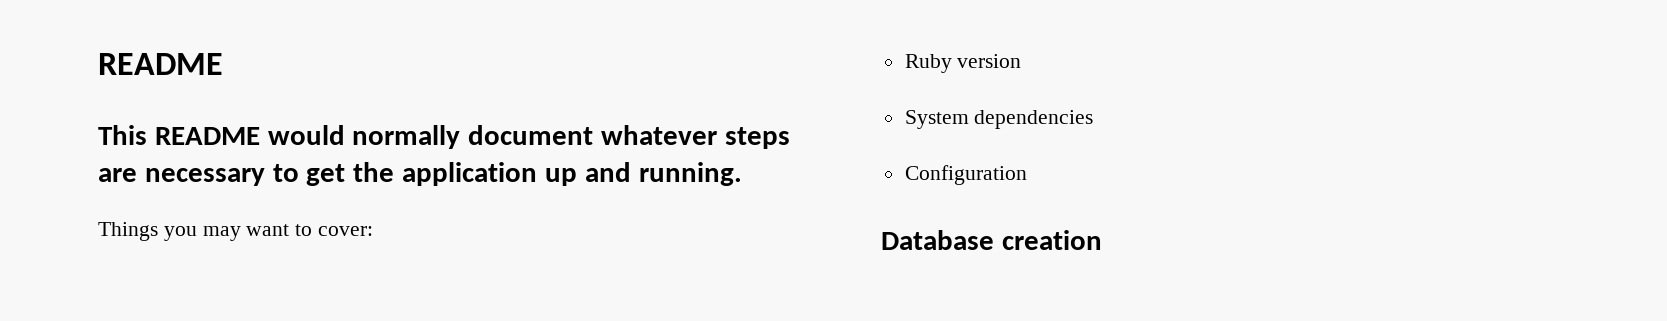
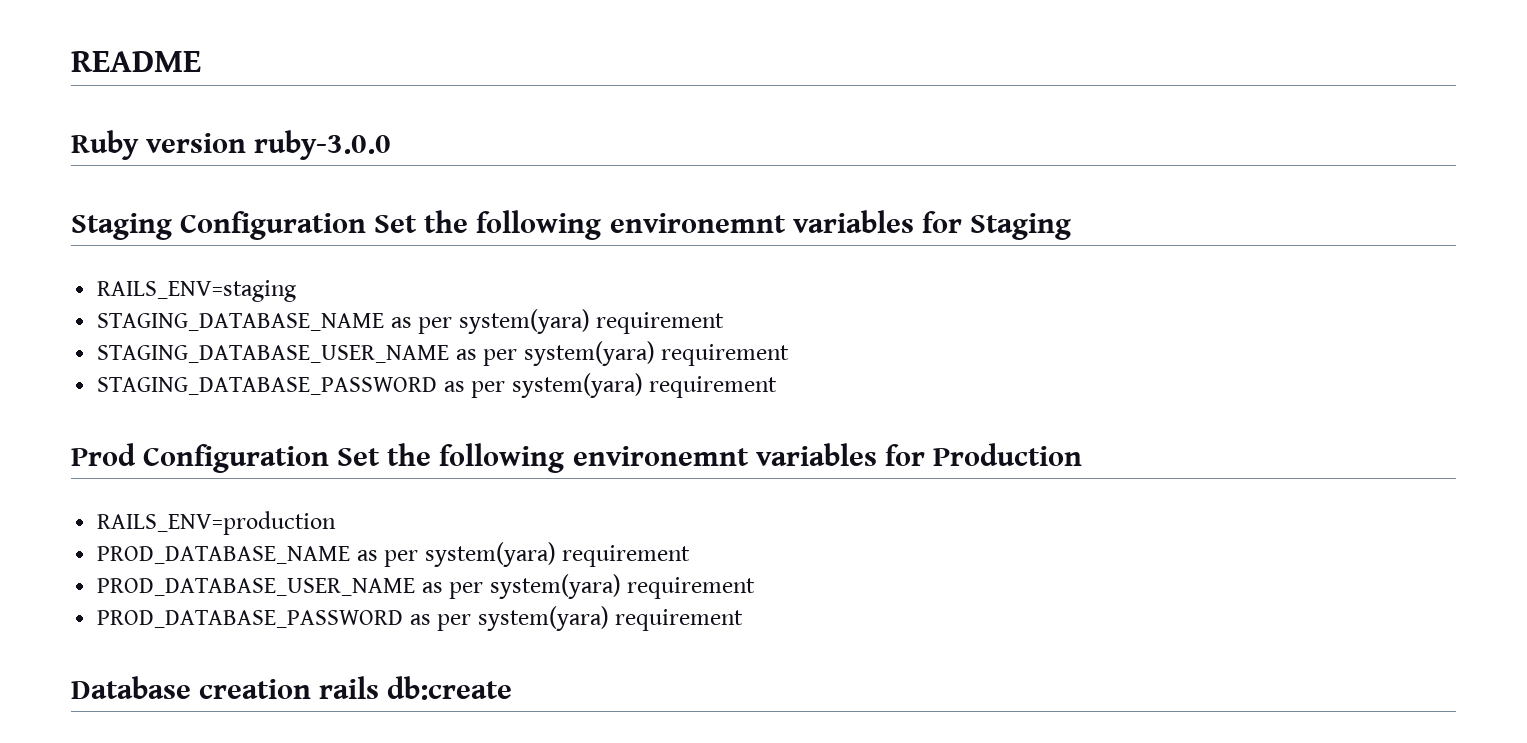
- This README would normally document whatever steps are necessary to get the application up and running.
- Things you may want to cover:
- Ruby version
- System dependencies
- Configuration
+ Ruby version ruby-3.0.0
+ Staging Configuration Set the following environemnt variables for Staging
+ RAILS_ENV=staging
+ STAGING_DATABASE_NAME as per system(yara) requirement
+ STAGING_DATABASE_USER_NAME as per system(yara) requirement
+ STAGING_DATABASE_PASSWORD as per system(yara) requirement
+ Prod Configuration Set the following environemnt variables for Production
+ RAILS_ENV=production
+ PROD_DATABASE_NAME as per system(yara) requirement
+ PROD_DATABASE_USER_NAME as per system(yara) requirement
+ PROD_DATABASE_PASSWORD as per system(yara) requirement
- Database creation
+ Database creation rails db:create

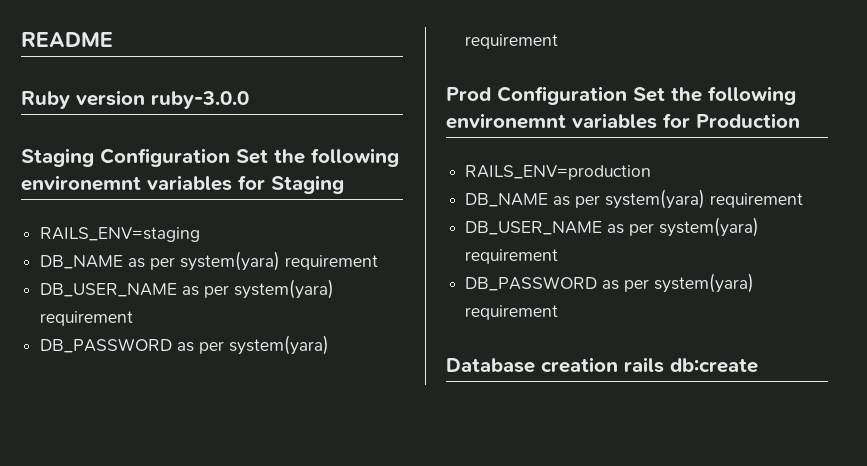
  RAILS_ENV=staging
- STAGING_DATABASE_NAME as per system(yara) requirement
- STAGING_DATABASE_USER_NAME as per system(yara) requirement
- STAGING_DATABASE_PASSWORD as per system(yara) requirement
+ DB_NAME as per system(yara) requirement
+ DB_USER_NAME as per system(yara) requirement
+ DB_PASSWORD as per system(yara) requirement
  RAILS_ENV=production
- PROD_DATABASE_NAME as per system(yara) requirement
- PROD_DATABASE_USER_NAME as per system(yara) requirement
- PROD_DATABASE_PASSWORD as per system(yara) requirement
+ DB_NAME as per system(yara) requirement
+ DB_USER_NAME as per system(yara) requirement
+ DB_PASSWORD as per system(yara) requirement

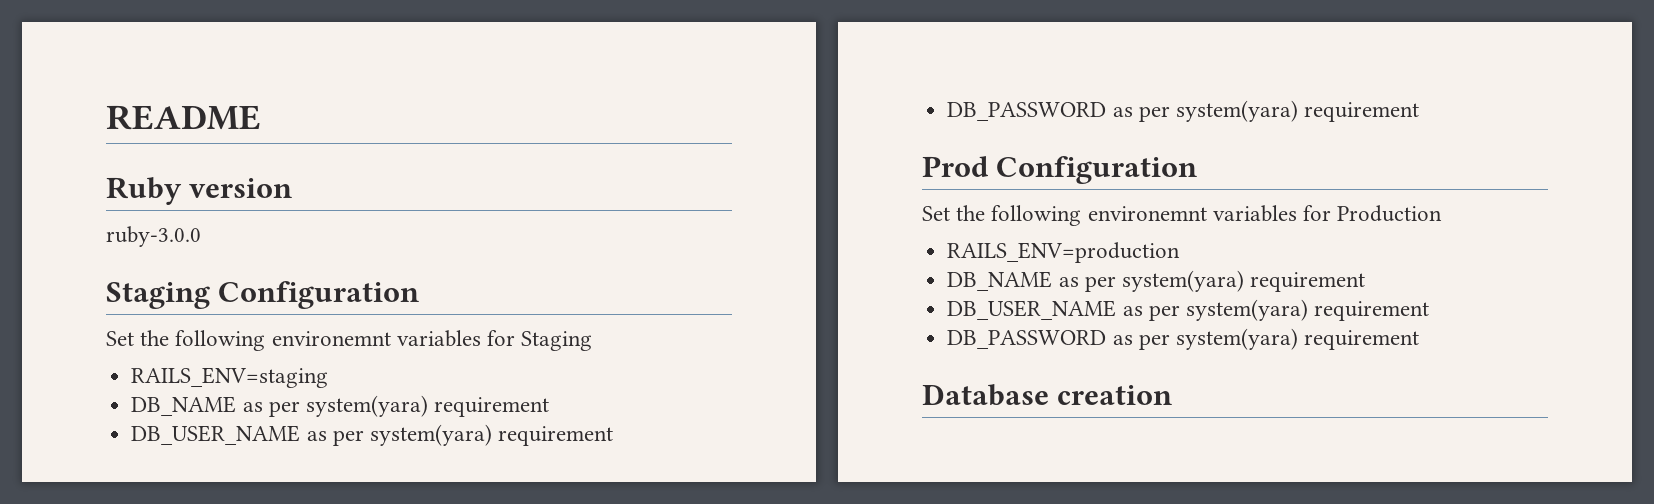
- Ruby version ruby-3.0.0
+ Ruby version
+ ruby-3.0.0
- Staging Configuration Set the following environemnt variables for Staging
+ Staging Configuration
+ Set the following environemnt variables for Staging
- Prod Configuration Set the following environemnt variables for Production
+ Prod Configuration
+ Set the following environemnt variables for Production
- Database creation rails db:create
+ Database creation

